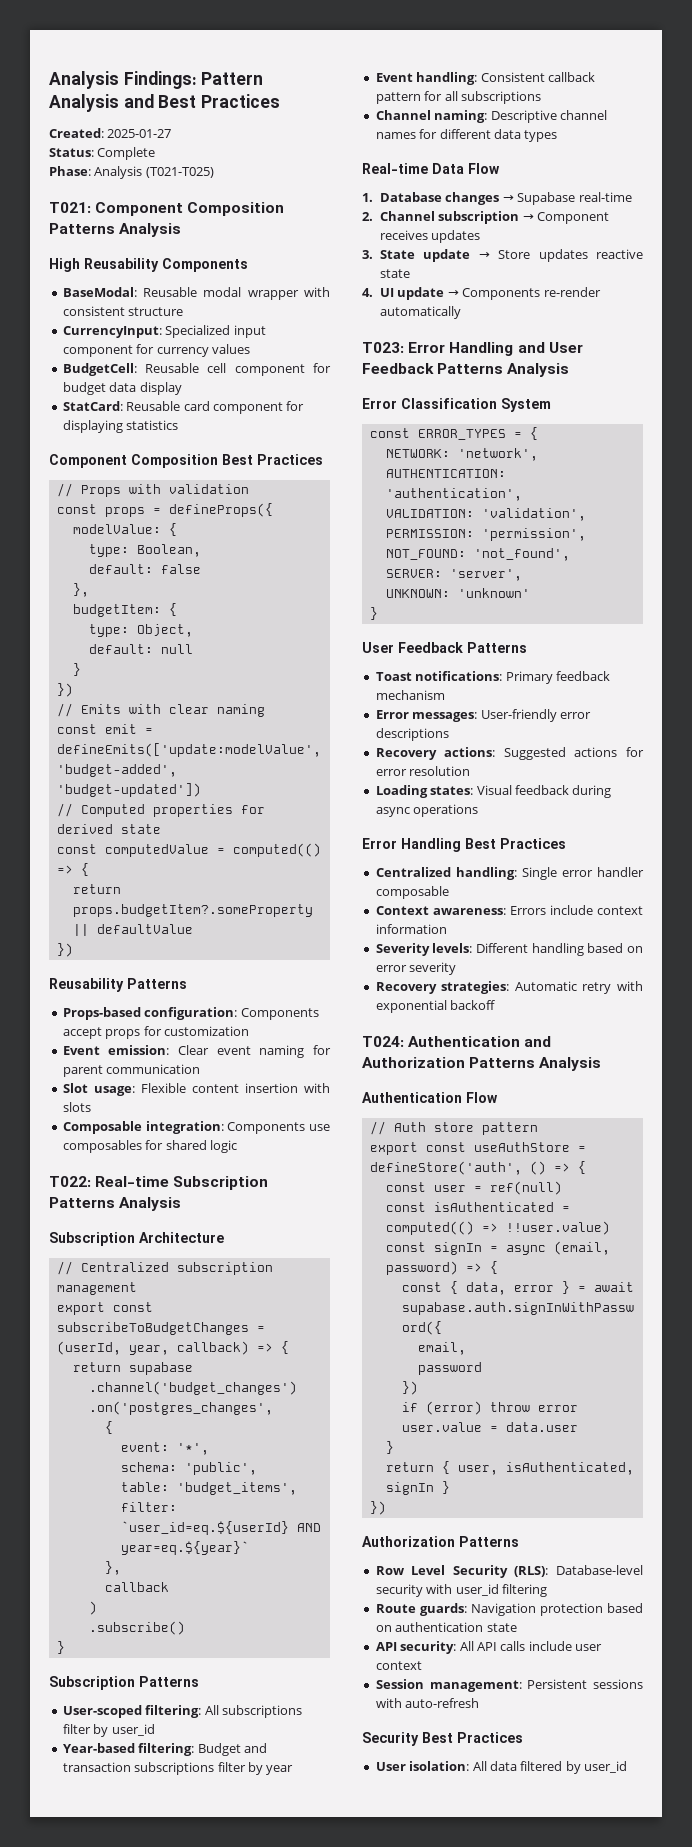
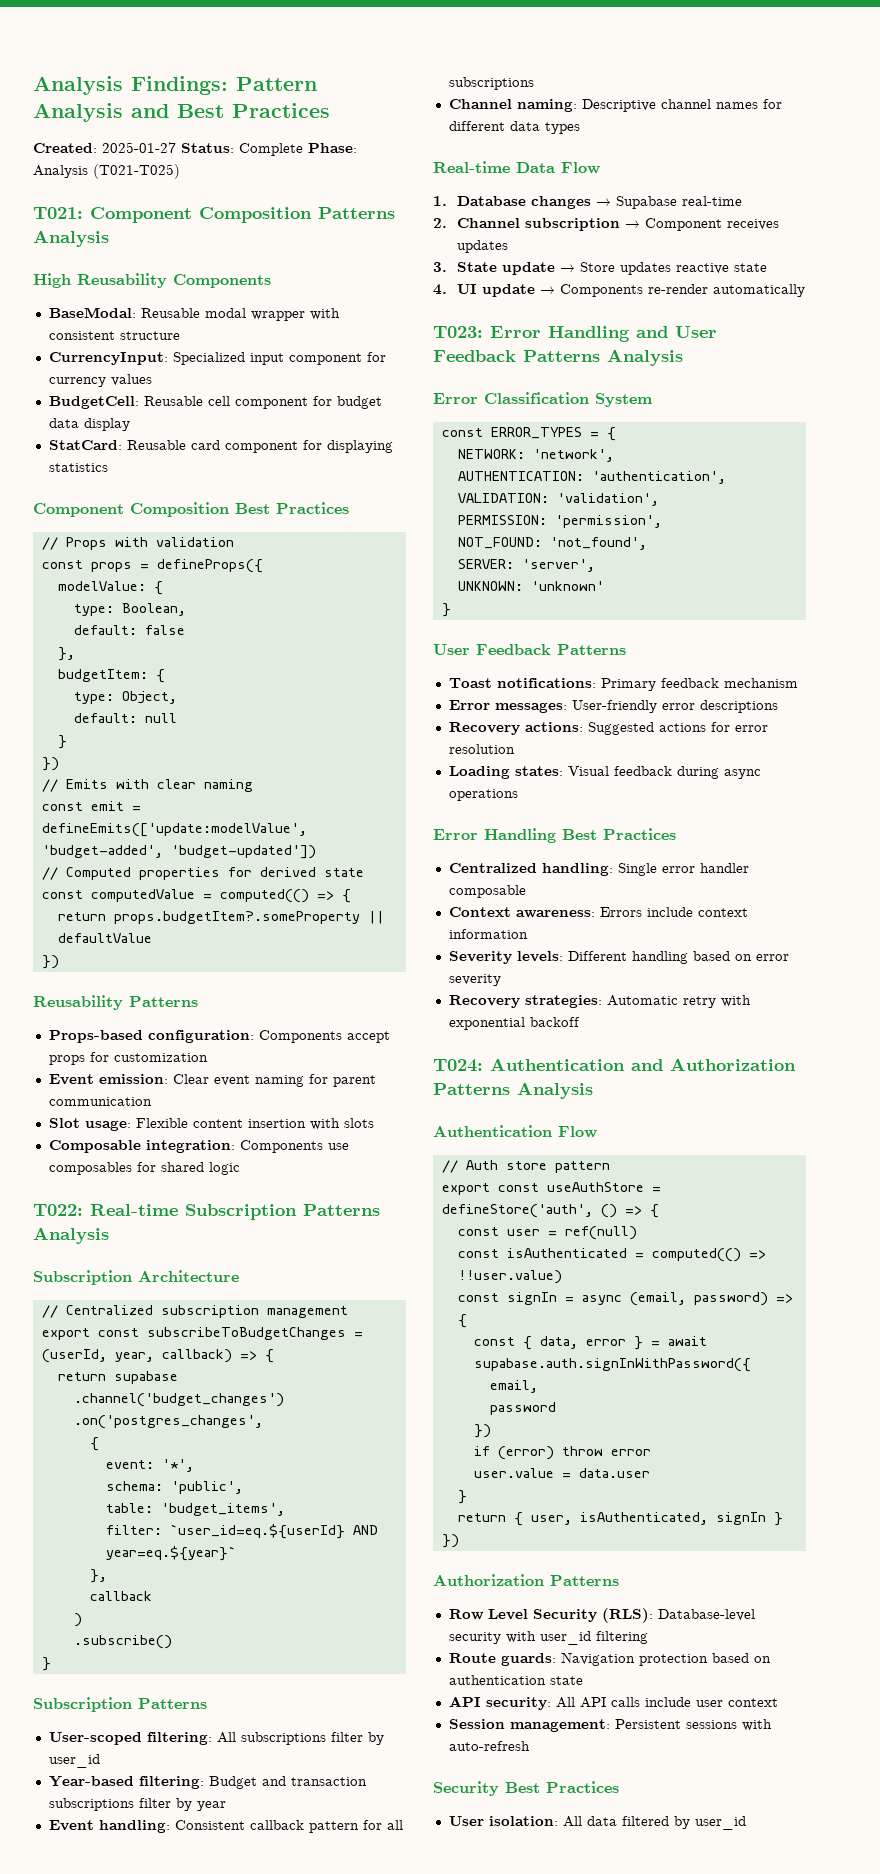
- Created: 2025-01-27
- Status: Complete
- Phase: Analysis (T021-T025)
+ Created: 2025-01-27 Status: Complete Phase: Analysis (T021-T025)

